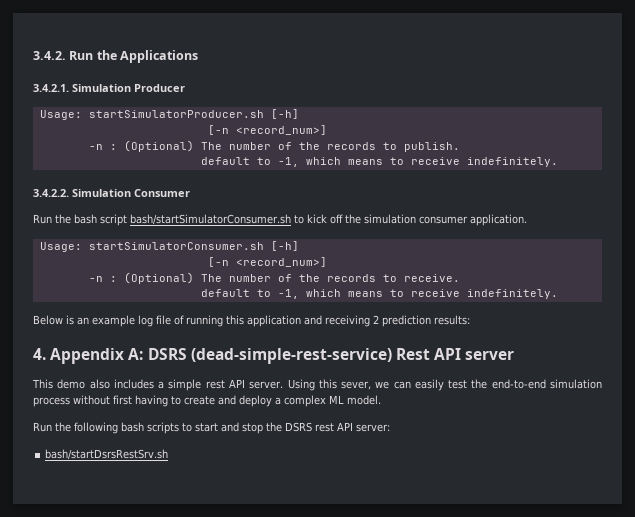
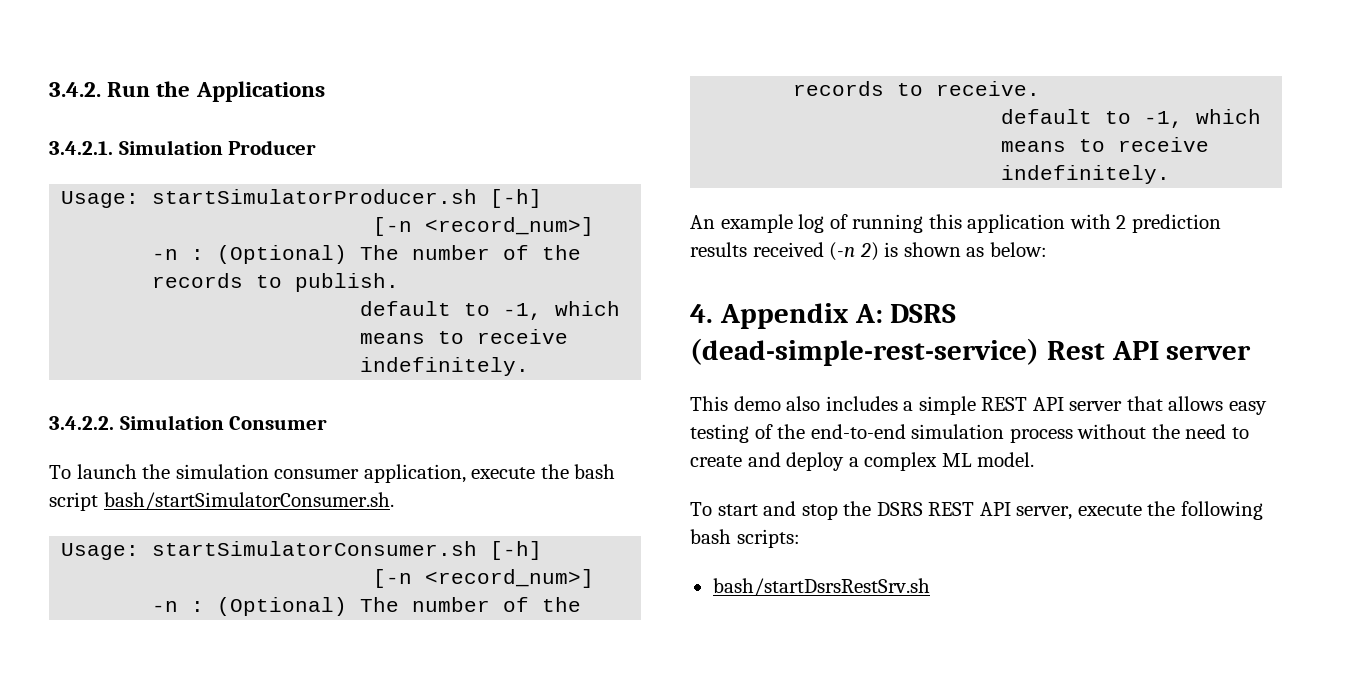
- Run the bash script bash/startSimulatorConsumer.sh to kick off the simulation consumer application.
+ To launch the simulation consumer application, execute the bash script bash/startSimulatorConsumer.sh.
- Below is an example log file of running this application and receiving 2 prediction results:
+ An example log of running this application with 2 prediction results received (-n 2) is shown as below:
- This demo also includes a simple rest API server. Using this sever, we can easily test the end-to-end simulation process without first having to create and deploy a complex ML model.
+ This demo also includes a simple REST API server that allows easy testing of the end-to-end simulation process without the need to create and deploy a complex ML model.
- Run the following bash scripts to start and stop the DSRS rest API server:
+ To start and stop the DSRS REST API server, execute the following bash scripts:

